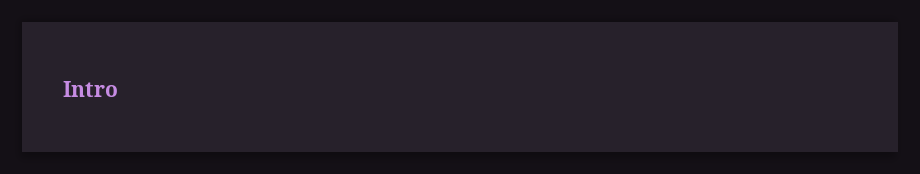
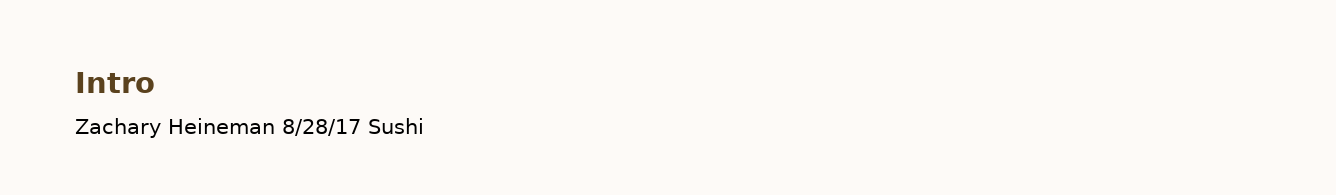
+ Zachary Heineman 8/28/17 Sushi

